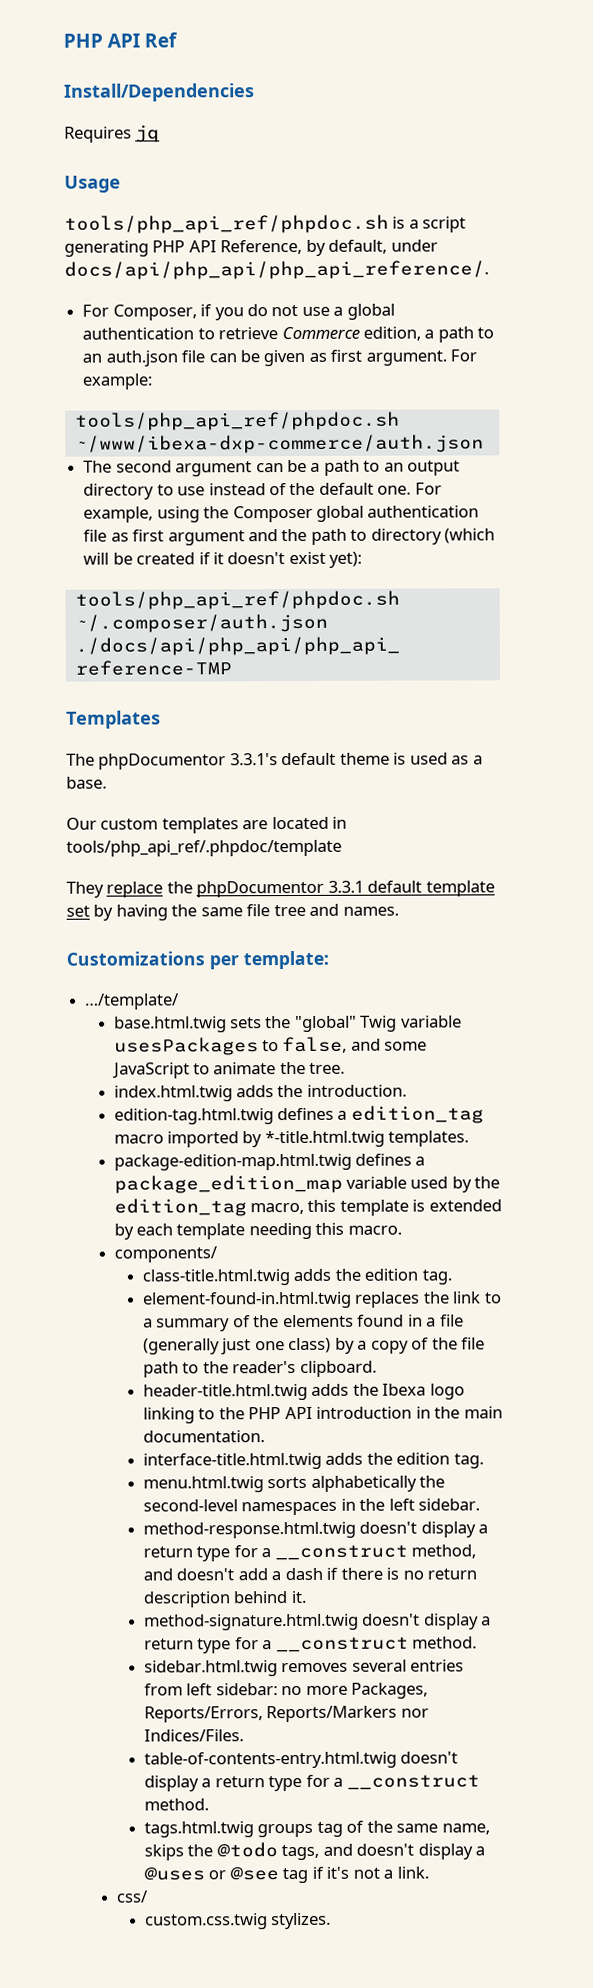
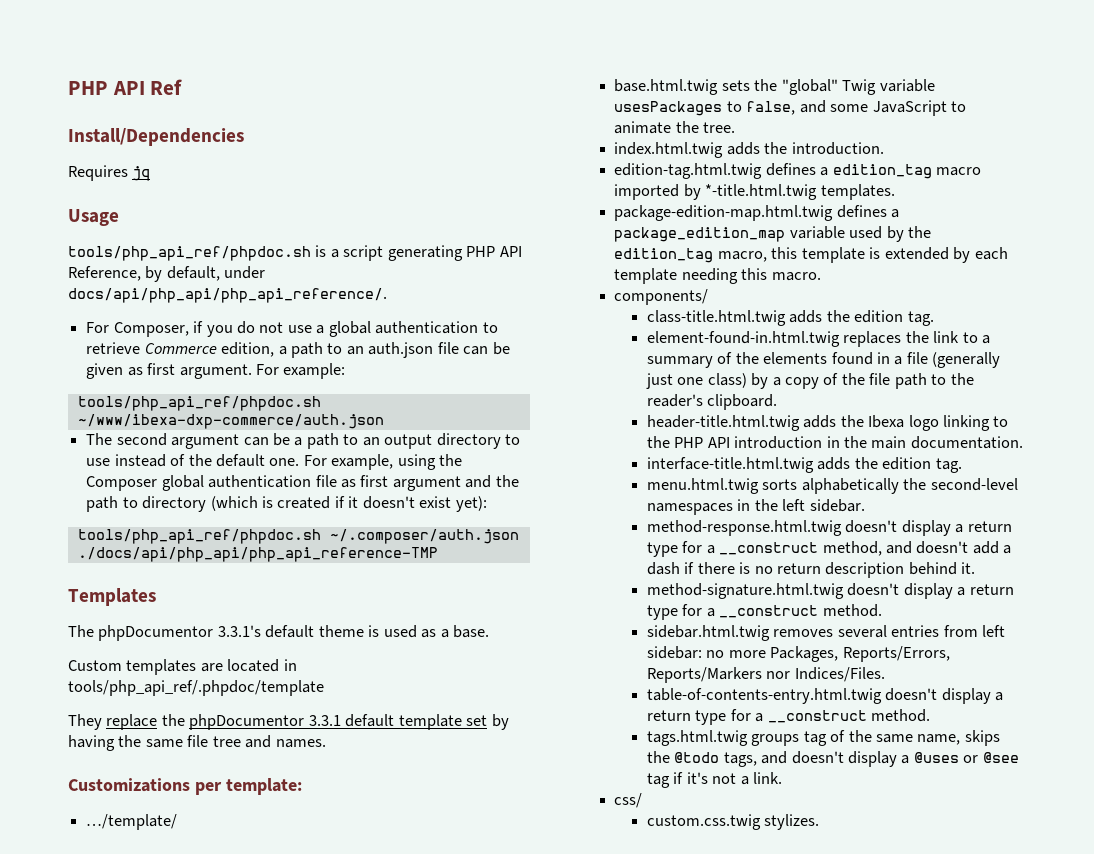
- For example, using the Composer global authentication file as first argument and the path to directory (which will be created if it doesn't exist yet):
+ For example, using the Composer global authentication file as first argument and the path to directory (which is created if it doesn't exist yet):
- Our custom templates are located in tools/php_api_ref/.phpdoc/template
+ Custom templates are located in tools/php_api_ref/.phpdoc/template

